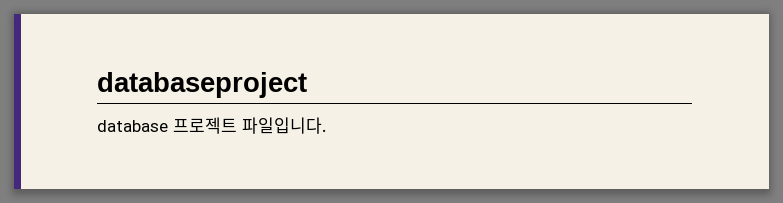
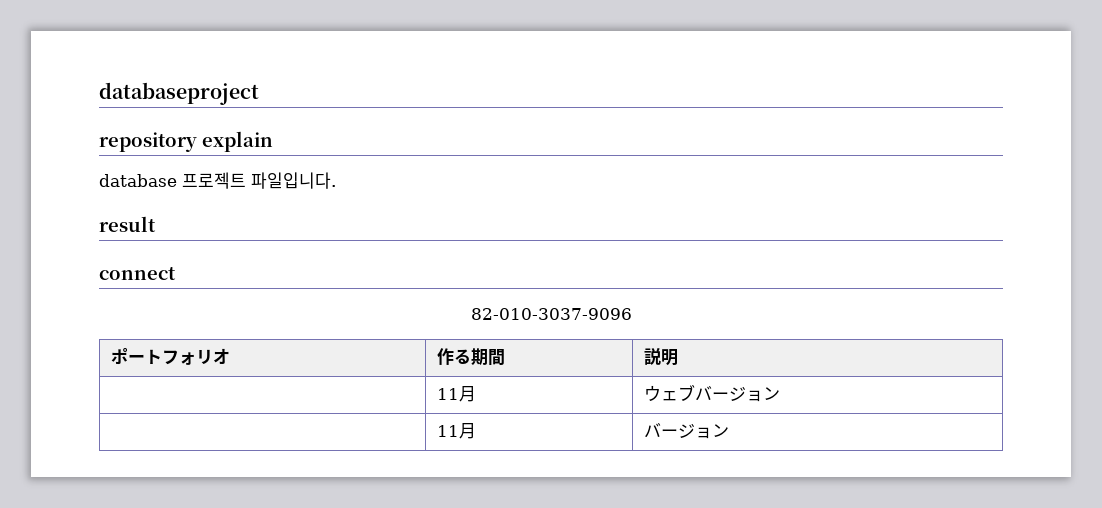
+ repository explain
+ result
+ connect
+ 82-010-3037-9096
+ ポートフォリオ | 作る期間 | 説明
+ | 11月 | ウェブバージョン
+ | 11月 | バージョン

